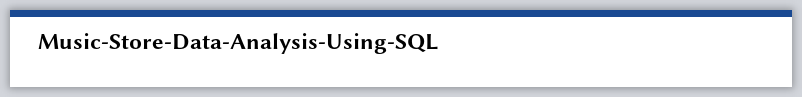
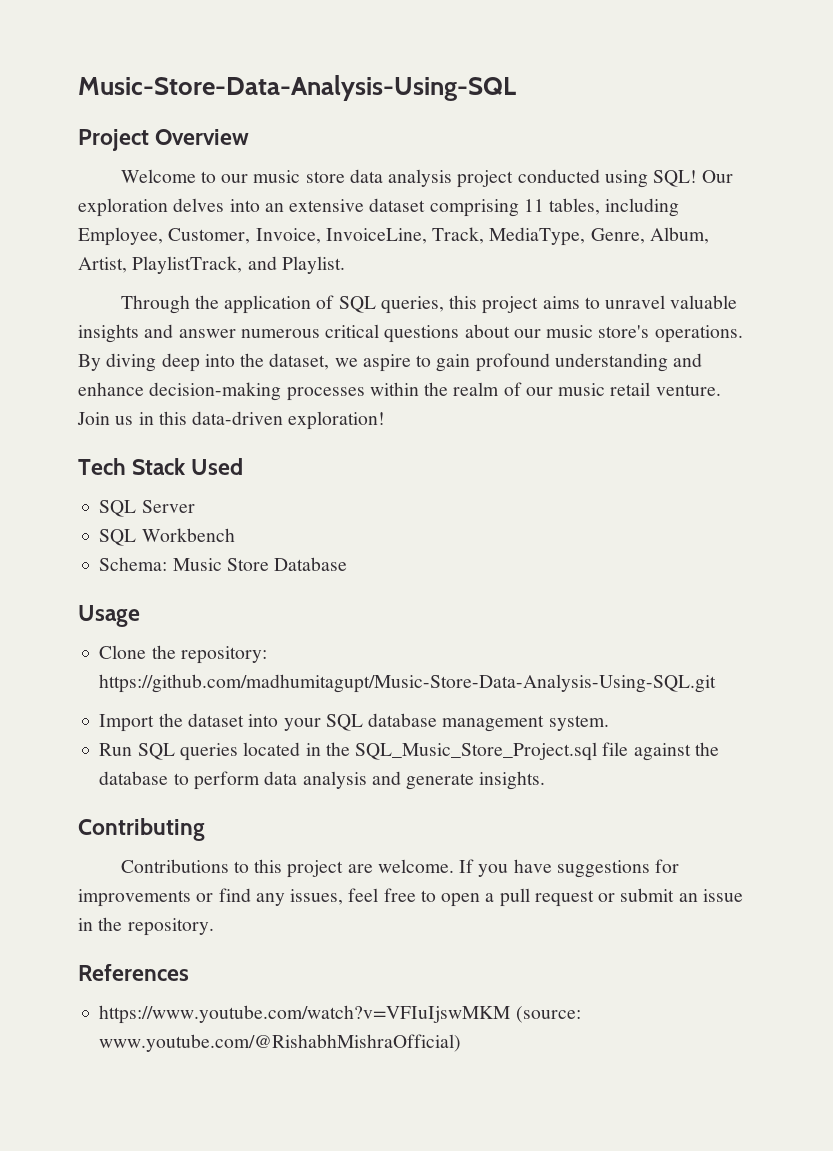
+ Project Overview
+ Welcome to our music store data analysis project conducted using SQL! Our exploration delves into an extensive dataset comprising 11 tables, including Employee, Customer, Invoice, InvoiceLine, Track, MediaType, Genre, Album, Artist, PlaylistTrack, and Playlist.
+ Through the application of SQL queries, this project aims to unravel valuable insights and answer numerous critical questions about our music store's operations. By diving deep into the dataset, we aspire to gain profound understanding and enhance decision-making processes within the realm of our music retail venture. Join us in this data-driven exploration!
+ Tech Stack Used
+ SQL Server
+ SQL Workbench
+ Schema: Music Store Database
+ Usage
+ Clone the repository: https://github.com/madhumitagupt/Music-Store-Data-Analysis-Using-SQL.git
+ Import the dataset into your SQL database management system.
+ Run SQL queries located in the SQL_Music_Store_Project.sql file against the database to perform data analysis and generate insights.
+ Contributing
+ Contributions to this project are welcome. If you have suggestions for improvements or find any issues, feel free to open a pull request or submit an issue in the repository.
+ References
+ https://www.youtube.com/watch?v=VFIuIjswMKM (source: www.youtube.com/@RishabhMishraOfficial)

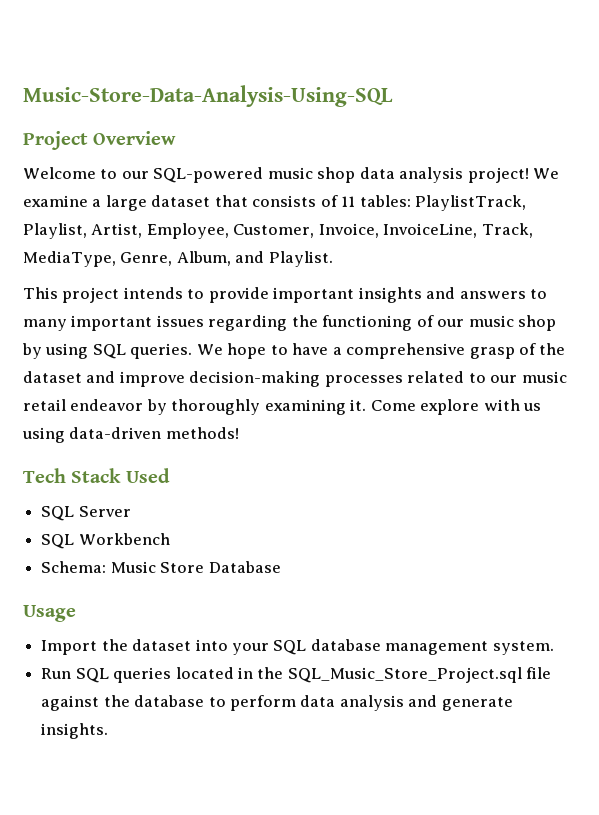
- Welcome to our music store data analysis project conducted using SQL! Our exploration delves into an extensive dataset comprising 11 tables, including Employee, Customer, Invoice, InvoiceLine, Track, MediaType, Genre, Album, Artist, PlaylistTrack, and Playlist.
+ Welcome to our SQL-powered music shop data analysis project! We examine a large dataset that consists of 11 tables: PlaylistTrack, Playlist, Artist, Employee, Customer, Invoice, InvoiceLine, Track, MediaType, Genre, Album, and Playlist.
- Through the application of SQL queries, this project aims to unravel valuable insights and answer numerous critical questions about our music store's operations. By diving deep into the dataset, we aspire to gain profound understanding and enhance decision-making processes within the realm of our music retail venture. Join us in this data-driven exploration!
+ This project intends to provide important insights and answers to many important issues regarding the functioning of our music shop by using SQL queries. We hope to have a comprehensive grasp of the dataset and improve decision-making processes related to our music retail endeavor by thoroughly examining it. Come explore with us using data-driven methods!
- Clone the repository: https://github.com/madhumitagupt/Music-Store-Data-Analysis-Using-SQL.git
- Contributing
- Contributions to this project are welcome. If you have suggestions for improvements or find any issues, feel free to open a pull request or submit an issue in the repository.
- References
- https://www.youtube.com/watch?v=VFIuIjswMKM (source: www.youtube.com/@RishabhMishraOfficial)

